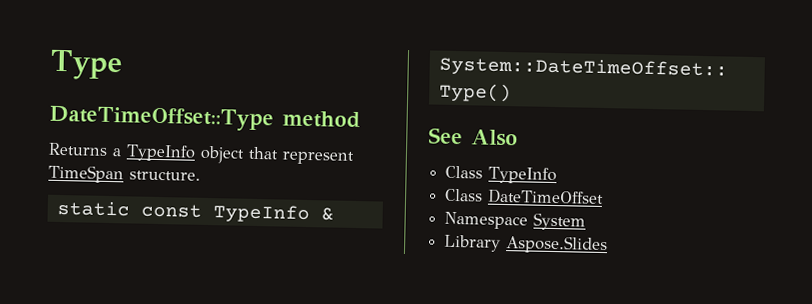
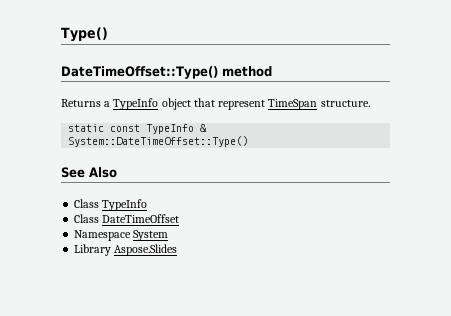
- Type
- DateTimeOffset::Type method
+ Type()
+ DateTimeOffset::Type() method

